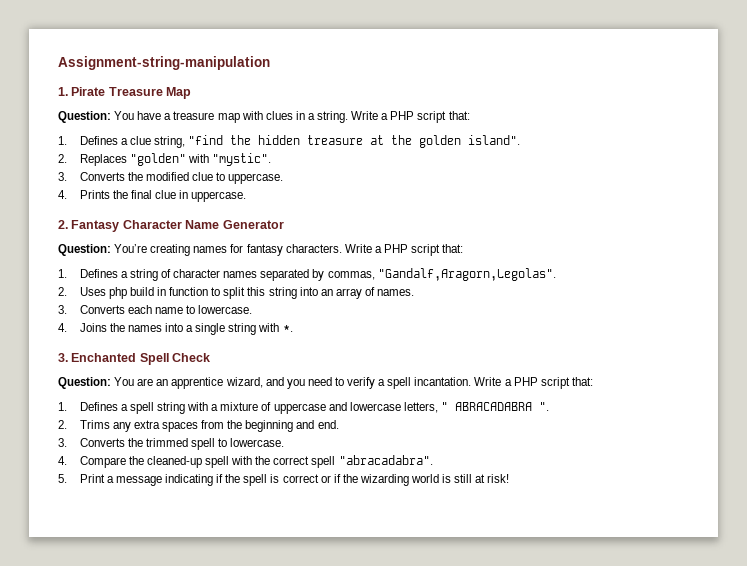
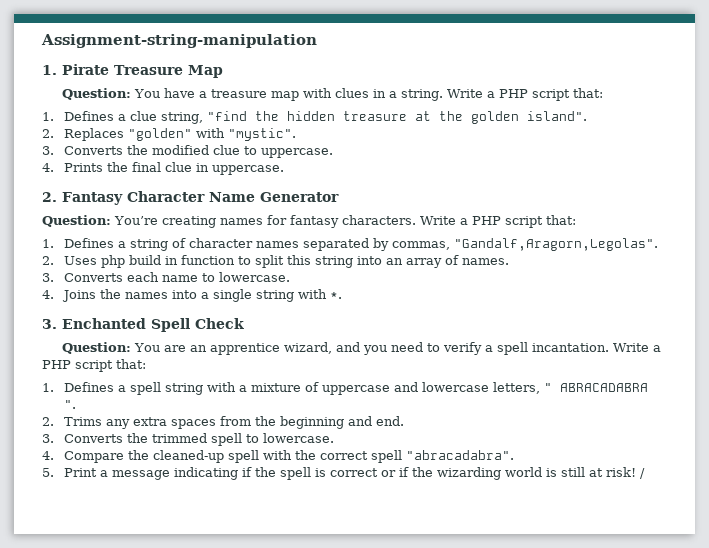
+ /

